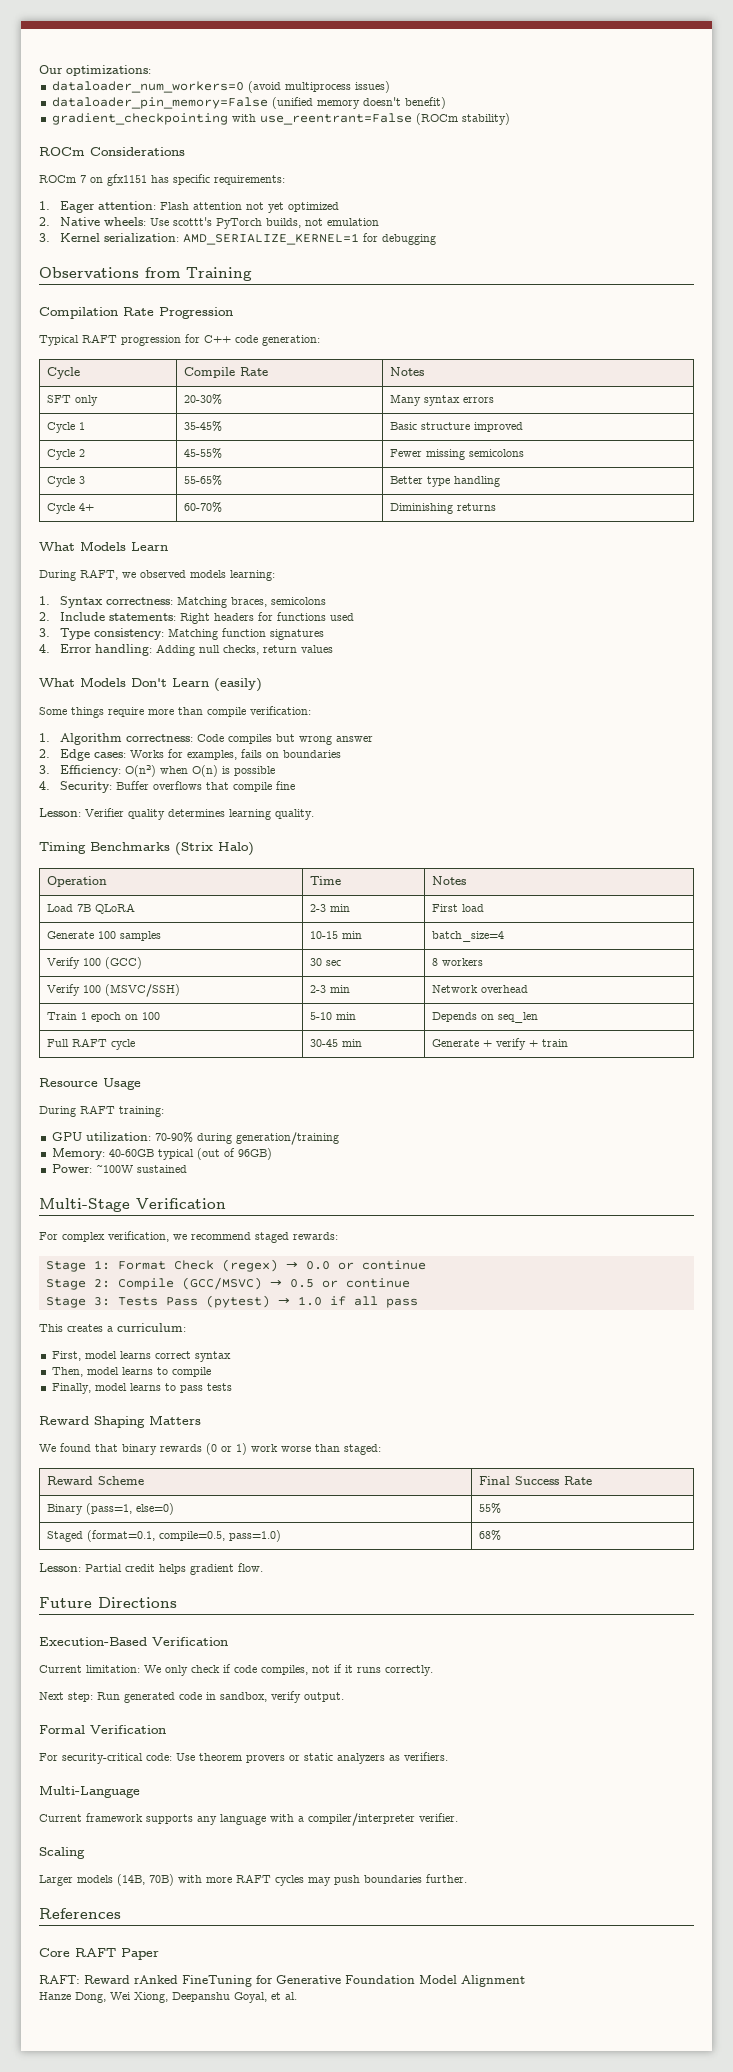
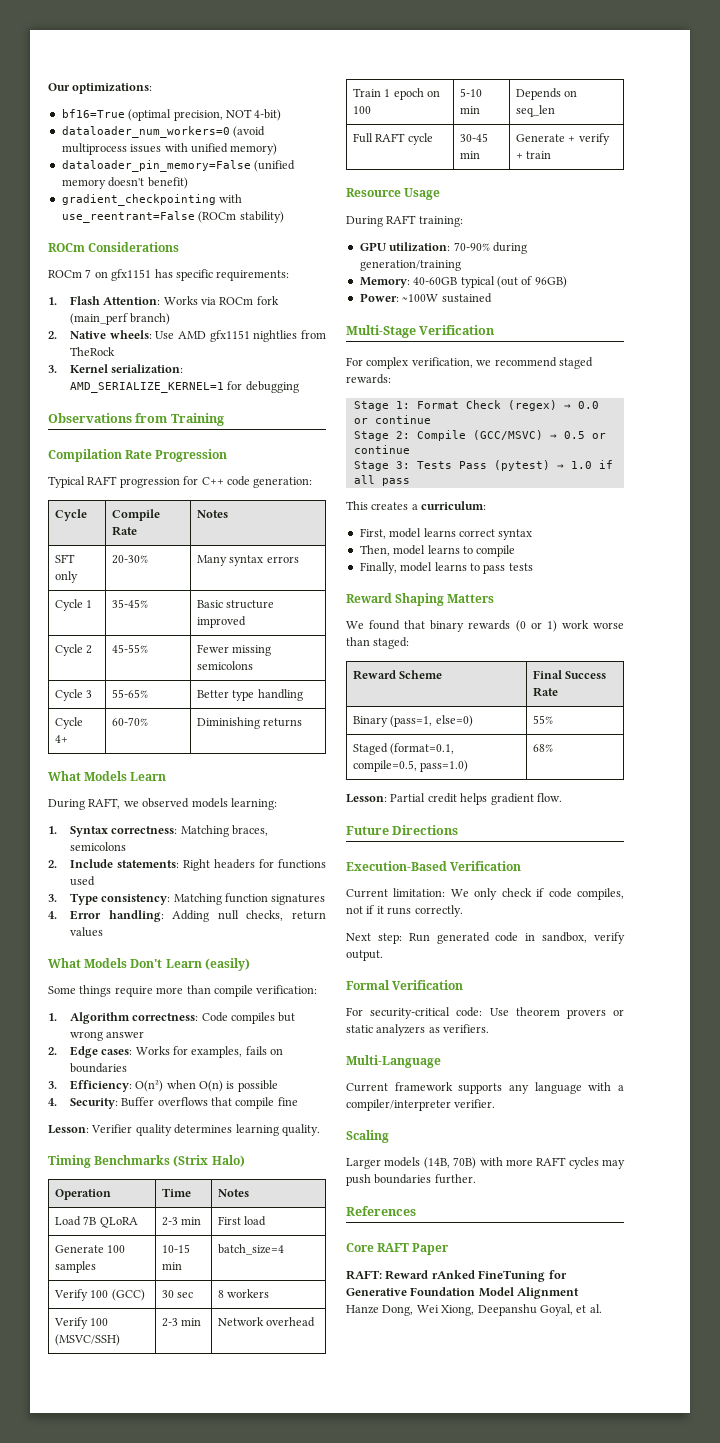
+ bf16=True (optimal precision, NOT 4-bit)
- dataloader_num_workers=0 (avoid multiprocess issues)
+ dataloader_num_workers=0 (avoid multiprocess issues with unified memory)
- 1. Eager attention: Flash attention not yet optimized
+ 1. Flash Attention: Works via ROCm fork (main_perf branch)
- 2. Native wheels: Use scottt's PyTorch builds, not emulation
+ 2. Native wheels: Use AMD gfx1151 nightlies from TheRock

